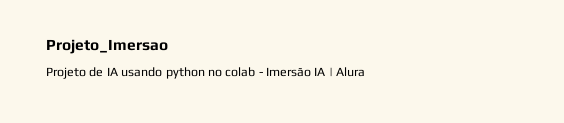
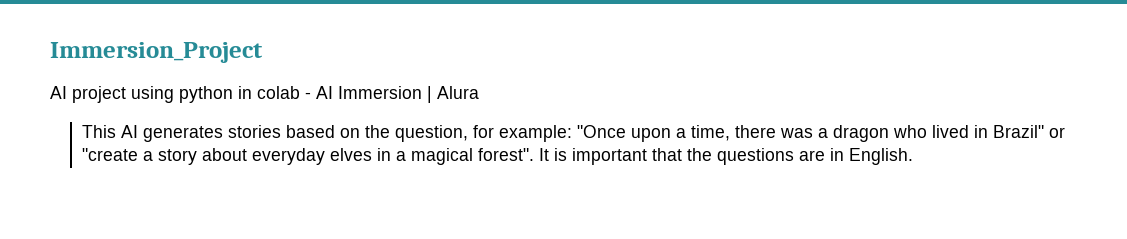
- Projeto_Imersao
- Projeto de IA usando python no colab - Imersão IA | Alura
+ Immersion_Project
+ AI project using python in colab - AI Immersion | Alura
+ This AI generates stories based on the question, for example: "Once upon a time, there was a dragon who lived in Brazil" or "create a story about everyday elves in a magical forest". It is important that the questions are in English.

